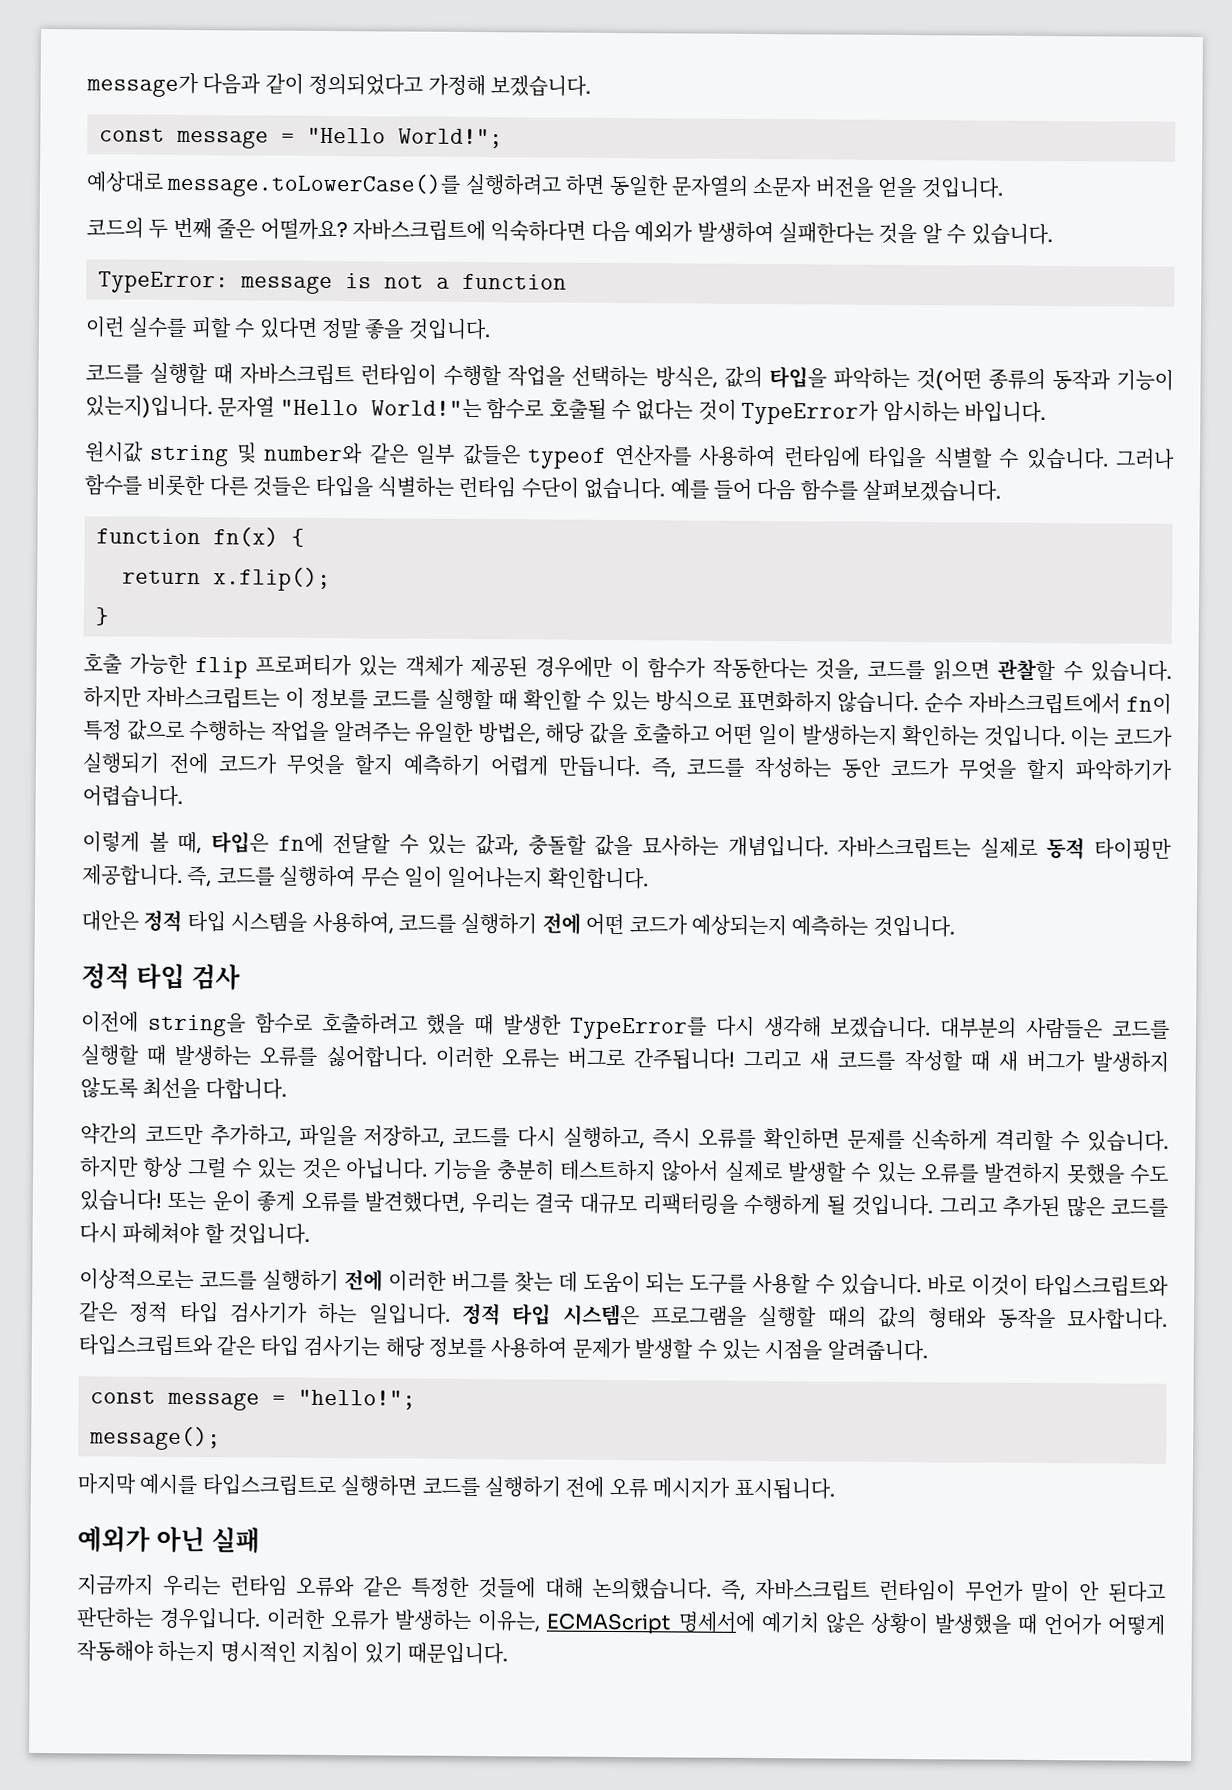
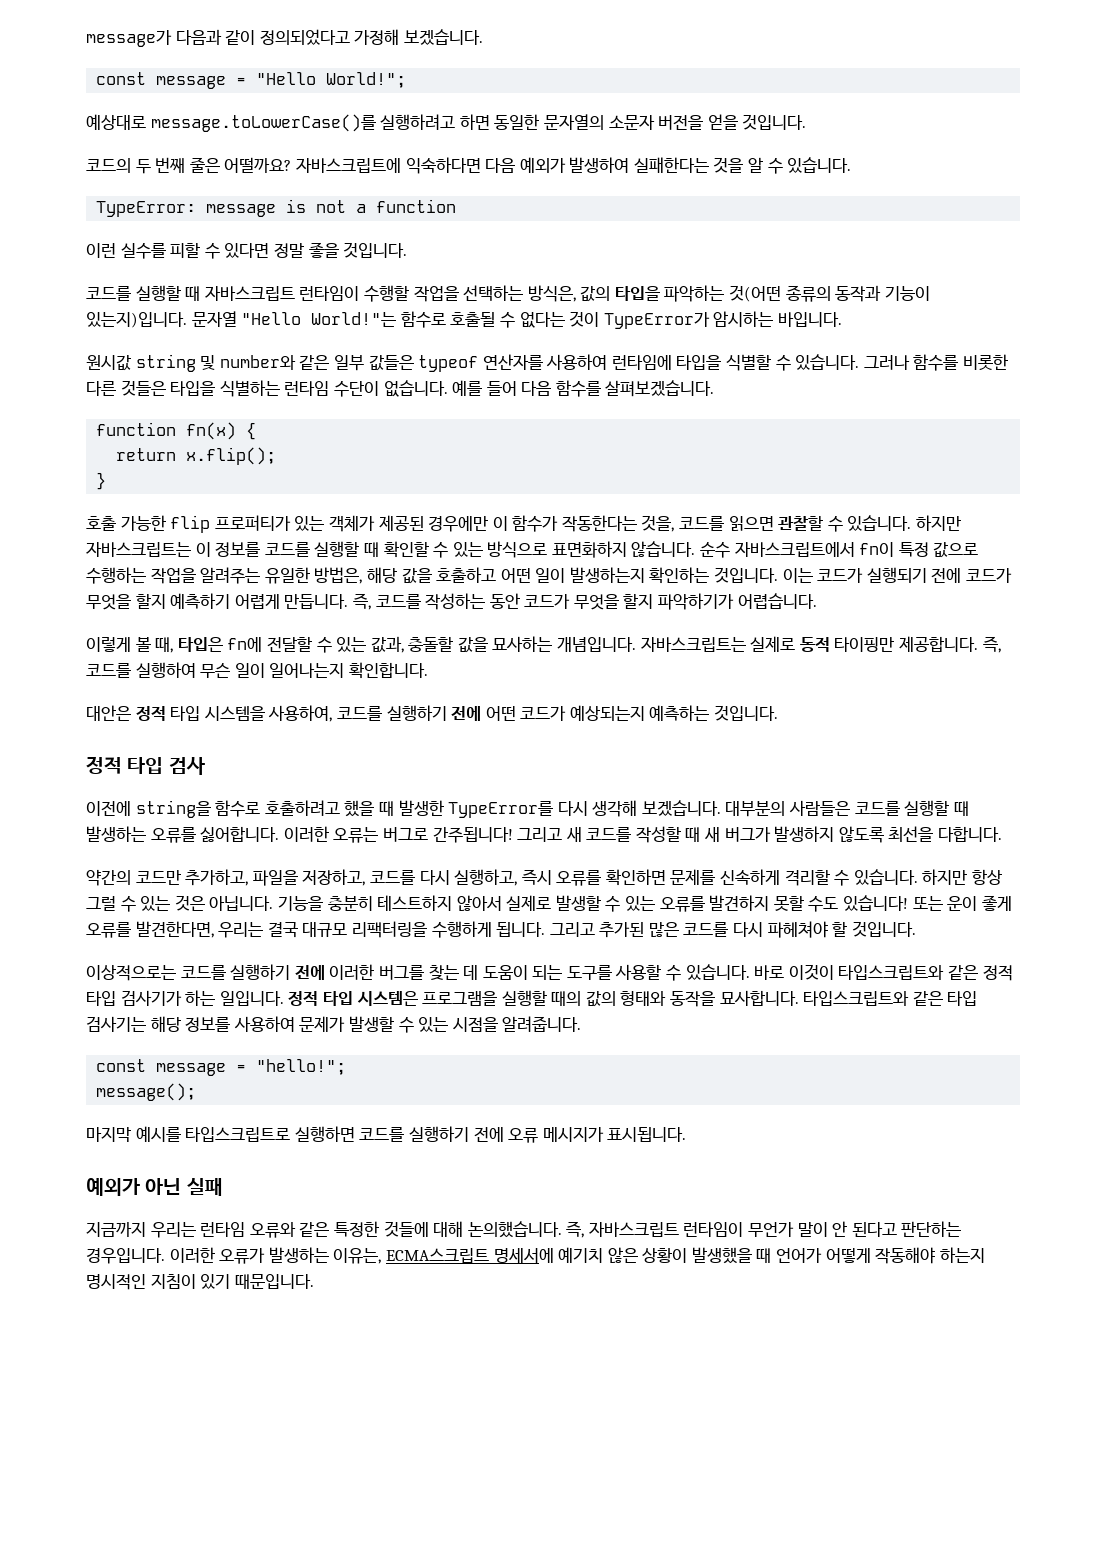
- 기능을 충분히 테스트하지 않아서 실제로 발생할 수 있는 오류를 발견하지 못했을 수도 있습니다!
+ 기능을 충분히 테스트하지 않아서 실제로 발생할 수 있는 오류를 발견하지 못할 수도 있습니다!
- 또는 운이 좋게 오류를 발견했다면, 우리는 결국 대규모 리팩터링을 수행하게 될 것입니다.
+ 또는 운이 좋게 오류를 발견한다면, 우리는 결국 대규모 리팩터링을 수행하게 됩니다.
- 이러한 오류가 발생하는 이유는, ECMAScript 명세서에 예기치 않은 상황이 발생했을 때 언어가 어떻게 작동해야 하는지 명시적인 지침이 있기 때문입니다.
+ 이러한 오류가 발생하는 이유는, ECMA스크립트 명세서에 예기치 않은 상황이 발생했을 때 언어가 어떻게 작동해야 하는지 명시적인 지침이 있기 때문입니다.

